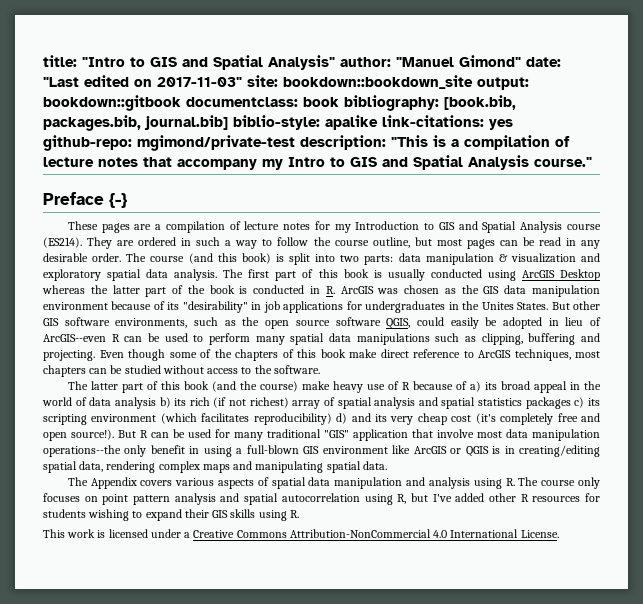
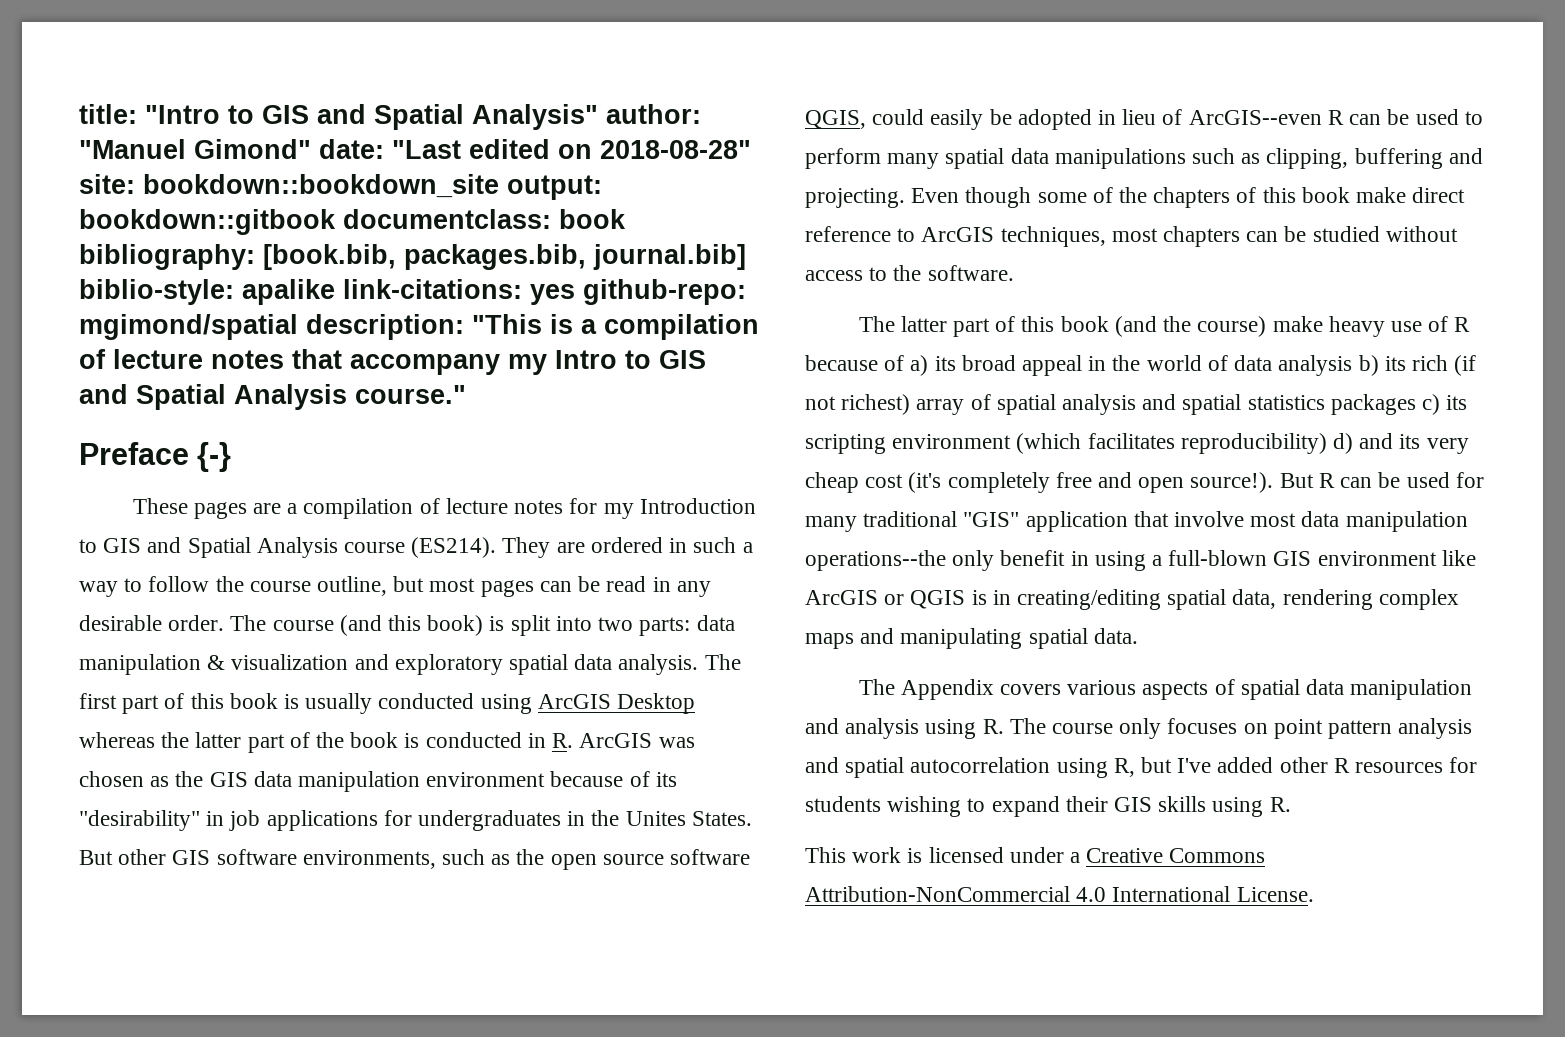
- title: "Intro to GIS and Spatial Analysis" author: "Manuel Gimond" date: "Last edited on 2017-11-03" site: bookdown::bookdown_site output: bookdown::gitbook documentclass: book bibliography: [book.bib, packages.bib, journal.bib] biblio-style: apalike link-citations: yes github-repo: mgimond/private-test description: "This is a compilation of lecture notes that accompany my Intro to GIS and Spatial Analysis course."
+ title: "Intro to GIS and Spatial Analysis" author: "Manuel Gimond" date: "Last edited on 2018-08-28" site: bookdown::bookdown_site output: bookdown::gitbook documentclass: book bibliography: [book.bib, packages.bib, journal.bib] biblio-style: apalike link-citations: yes github-repo: mgimond/spatial description: "This is a compilation of lecture notes that accompany my Intro to GIS and Spatial Analysis course."

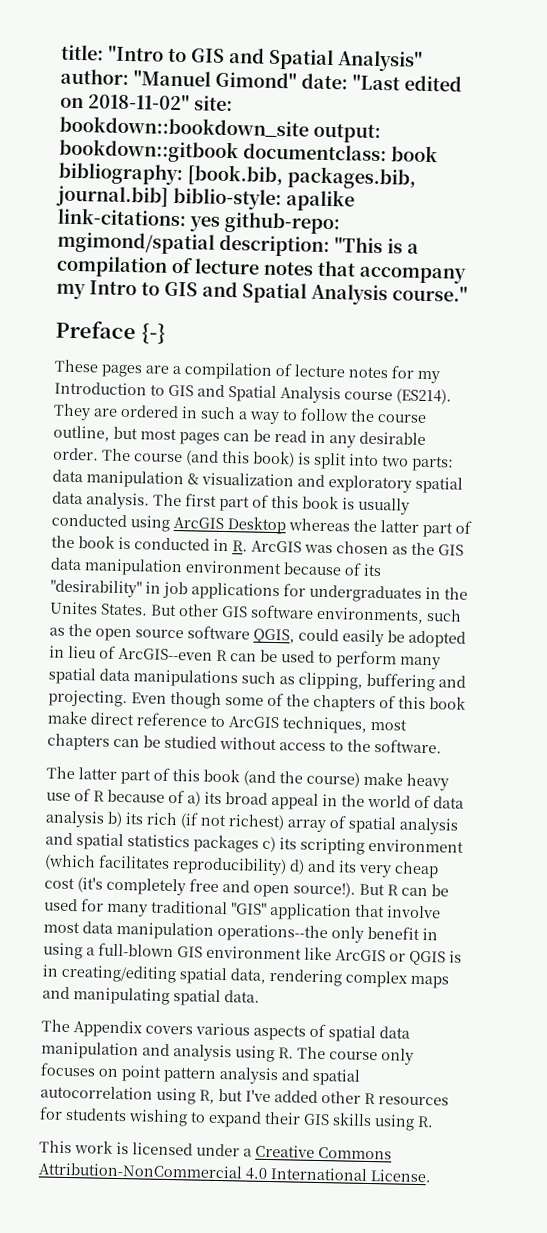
- title: "Intro to GIS and Spatial Analysis" author: "Manuel Gimond" date: "Last edited on 2018-08-28" site: bookdown::bookdown_site output: bookdown::gitbook documentclass: book bibliography: [book.bib, packages.bib, journal.bib] biblio-style: apalike link-citations: yes github-repo: mgimond/spatial description: "This is a compilation of lecture notes that accompany my Intro to GIS and Spatial Analysis course."
+ title: "Intro to GIS and Spatial Analysis" author: "Manuel Gimond" date: "Last edited on 2018-11-02" site: bookdown::bookdown_site output: bookdown::gitbook documentclass: book bibliography: [book.bib, packages.bib, journal.bib] biblio-style: apalike link-citations: yes github-repo: mgimond/spatial description: "This is a compilation of lecture notes that accompany my Intro to GIS and Spatial Analysis course."

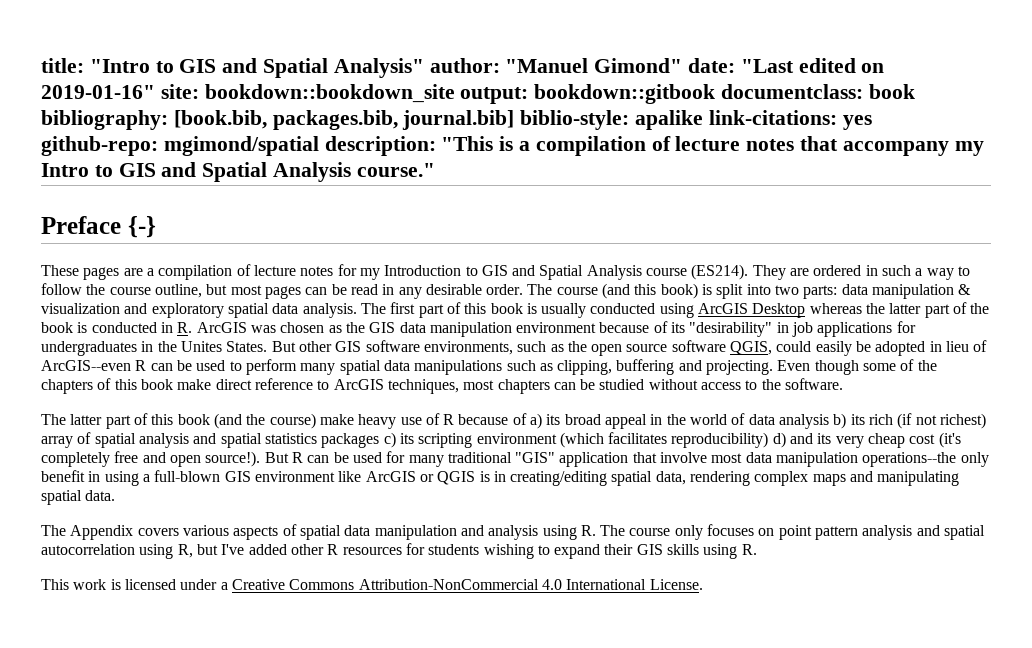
- title: "Intro to GIS and Spatial Analysis" author: "Manuel Gimond" date: "Last edited on 2018-11-02" site: bookdown::bookdown_site output: bookdown::gitbook documentclass: book bibliography: [book.bib, packages.bib, journal.bib] biblio-style: apalike link-citations: yes github-repo: mgimond/spatial description: "This is a compilation of lecture notes that accompany my Intro to GIS and Spatial Analysis course."
+ title: "Intro to GIS and Spatial Analysis" author: "Manuel Gimond" date: "Last edited on 2019-01-16" site: bookdown::bookdown_site output: bookdown::gitbook documentclass: book bibliography: [book.bib, packages.bib, journal.bib] biblio-style: apalike link-citations: yes github-repo: mgimond/spatial description: "This is a compilation of lecture notes that accompany my Intro to GIS and Spatial Analysis course."

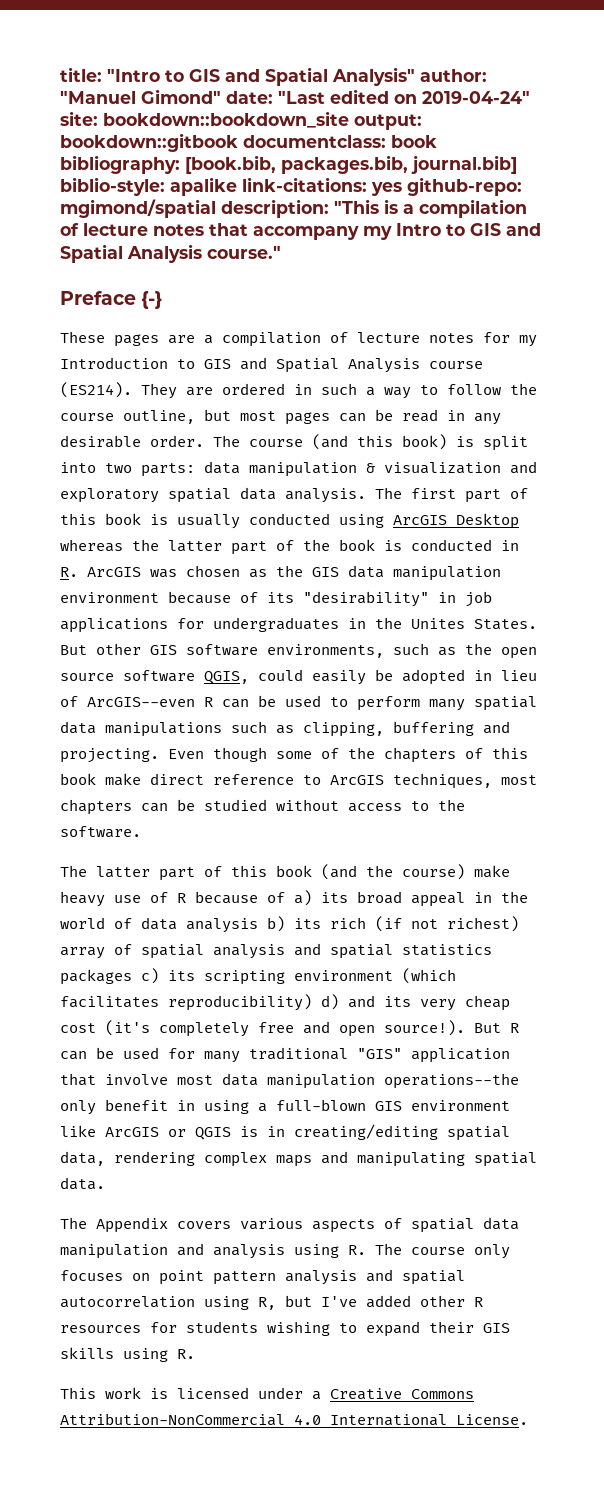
- title: "Intro to GIS and Spatial Analysis" author: "Manuel Gimond" date: "Last edited on 2019-01-16" site: bookdown::bookdown_site output: bookdown::gitbook documentclass: book bibliography: [book.bib, packages.bib, journal.bib] biblio-style: apalike link-citations: yes github-repo: mgimond/spatial description: "This is a compilation of lecture notes that accompany my Intro to GIS and Spatial Analysis course."
+ title: "Intro to GIS and Spatial Analysis" author: "Manuel Gimond" date: "Last edited on 2019-04-24" site: bookdown::bookdown_site output: bookdown::gitbook documentclass: book bibliography: [book.bib, packages.bib, journal.bib] biblio-style: apalike link-citations: yes github-repo: mgimond/spatial description: "This is a compilation of lecture notes that accompany my Intro to GIS and Spatial Analysis course."

